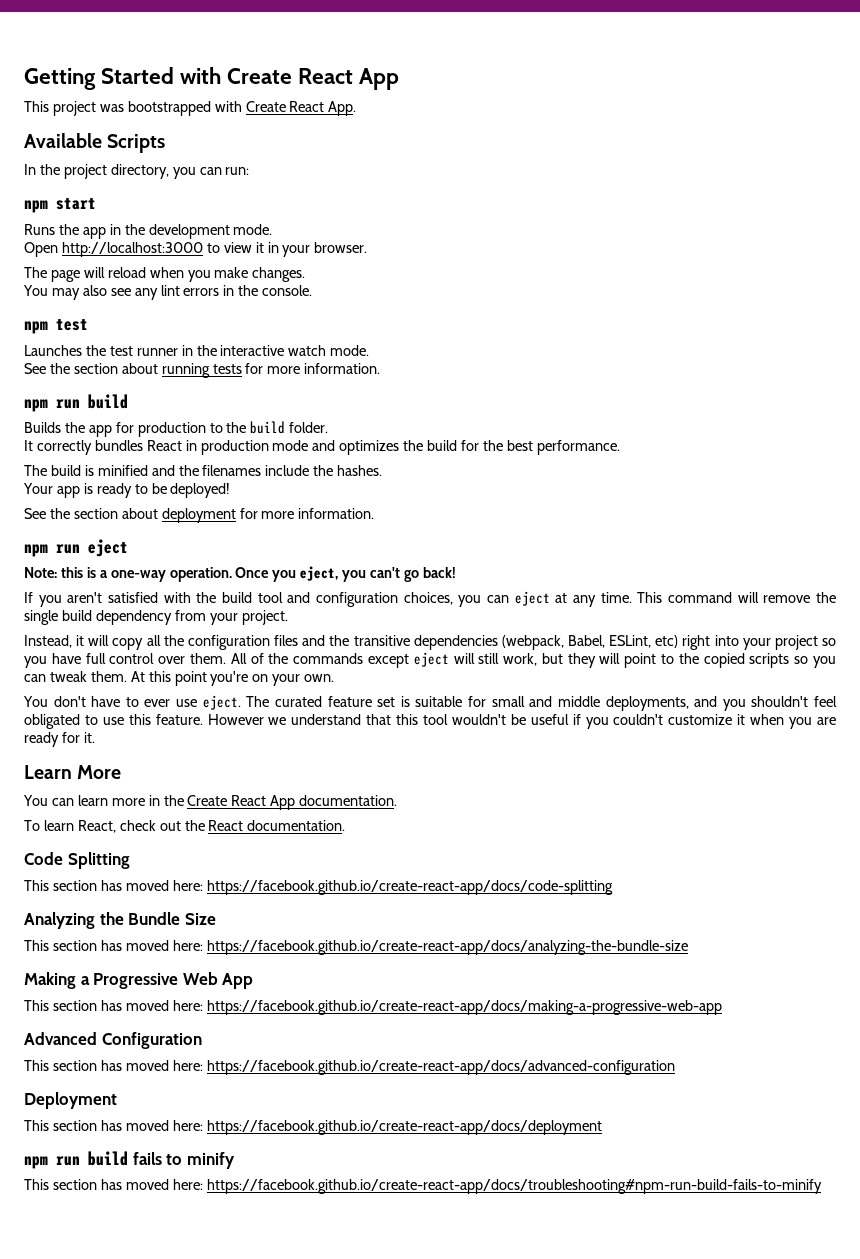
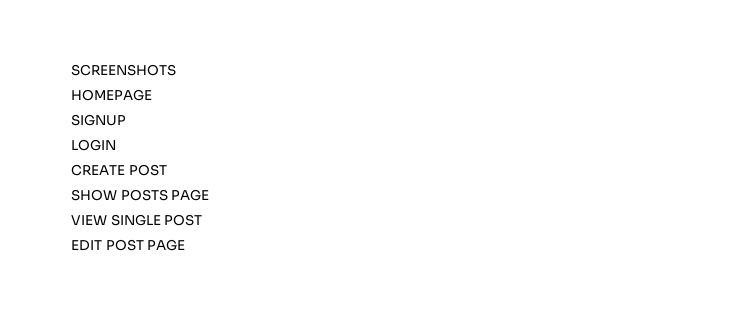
- Getting Started with Create React App
- This project was bootstrapped with Create React App.
- Available Scripts
- In the project directory, you can run:
- npm start
- Runs the app in the development mode.
- Open http://localhost:3000 to view it in your browser.
- The page will reload when you make changes.
- You may also see any lint errors in the console.
- npm test
- Launches the test runner in the interactive watch mode.
- See the section about running tests for more information.
- npm run build
- Builds the app for production to the build folder.
- It correctly bundles React in production mode and optimizes the build for the best performance.
- The build is minified and the filenames include the hashes.
- Your app is ready to be deployed!
- See the section about deployment for more information.
- npm run eject
- Note: this is a one-way operation. Once you eject, you can't go back!
- If you aren't satisfied with the build tool and configuration choices, you can eject at any time. This command will remove the single build dependency from your project.
- Instead, it will copy all the configuration files and the transitive dependencies (webpack, Babel, ESLint, etc) right into your project so you have full control over them. All of the commands except eject will still work, but they will point to the copied scripts so you can tweak them. At this point you're on your own.
- You don't have to ever use eject. The curated feature set is suitable for small and middle deployments, and you shouldn't feel obligated to use this feature. However we understand that this tool wouldn't be useful if you couldn't customize it when you are ready for it.
- Learn More
- You can learn more in the Create React App documentation.
- To learn React, check out the React documentation.
- Code Splitting
- This section has moved here: https://facebook.github.io/create-react-app/docs/code-splitting
- Analyzing the Bundle Size
- This section has moved here: https://facebook.github.io/create-react-app/docs/analyzing-the-bundle-size
- Making a Progressive Web App
- This section has moved here: https://facebook.github.io/create-react-app/docs/making-a-progressive-web-app
- Advanced Configuration
- This section has moved here: https://facebook.github.io/create-react-app/docs/advanced-configuration
- Deployment
- This section has moved here: https://facebook.github.io/create-react-app/docs/deployment
- npm run build fails to minify
- This section has moved here: https://facebook.github.io/create-react-app/docs/troubleshooting#npm-run-build-fails-to-minify
+ SCREENSHOTS
+ HOMEPAGE
+ SIGNUP
+ LOGIN
+ CREATE POST
+ SHOW POSTS PAGE
+ VIEW SINGLE POST
+ EDIT POST PAGE

